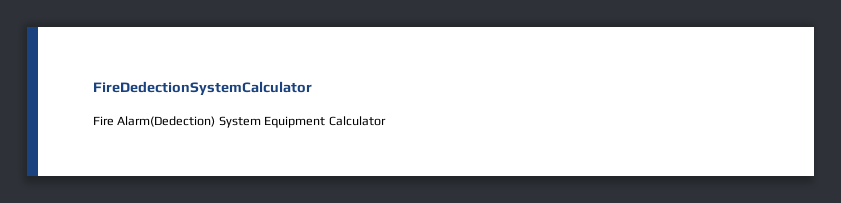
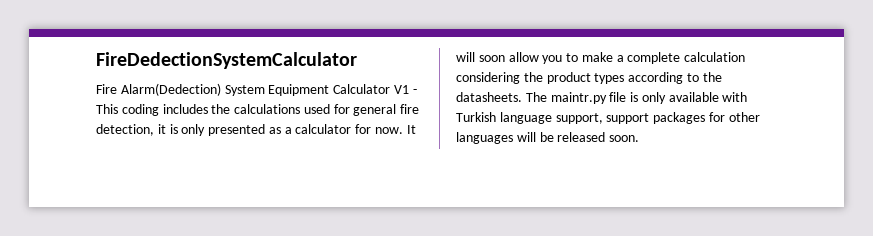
- Fire Alarm(Dedection) System Equipment Calculator
+ Fire Alarm(Dedection) System Equipment Calculator V1 - This coding includes the calculations used for general fire detection, it is only presented as a calculator for now. It will soon allow you to make a complete calculation considering the product types according to the datasheets. The maintr.py file is only available with Turkish language support, support packages for other languages will be released soon.

